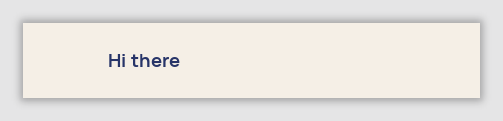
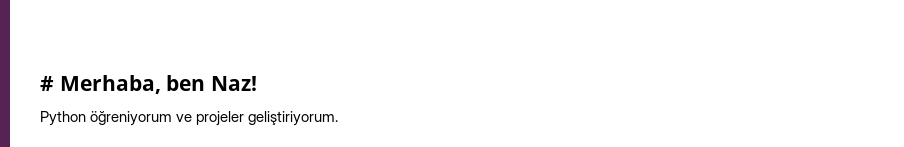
- Hi there
+ # Merhaba, ben Naz!
+ Python öğreniyorum ve projeler geliştiriyorum.

